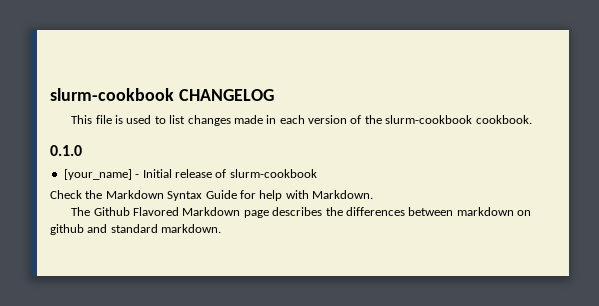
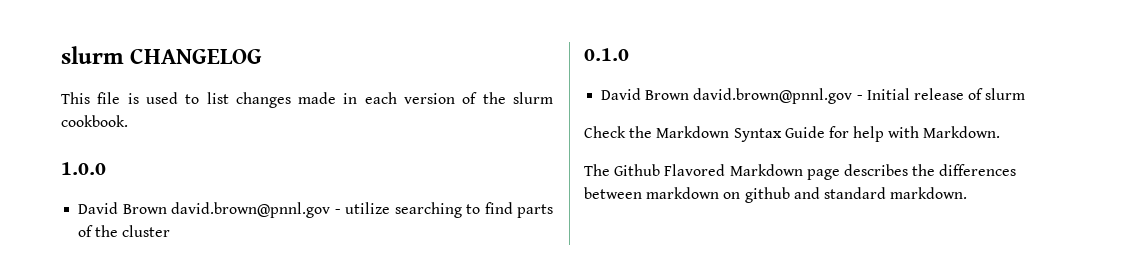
- slurm-cookbook CHANGELOG
+ slurm CHANGELOG
- This file is used to list changes made in each version of the slurm-cookbook cookbook.
+ This file is used to list changes made in each version of the slurm cookbook.
+ 1.0.0
+ David Brown david.brown@pnnl.gov - utilize searching to find parts of the cluster
  0.1.0
- [your_name] - Initial release of slurm-cookbook
+ David Brown david.brown@pnnl.gov - Initial release of slurm

